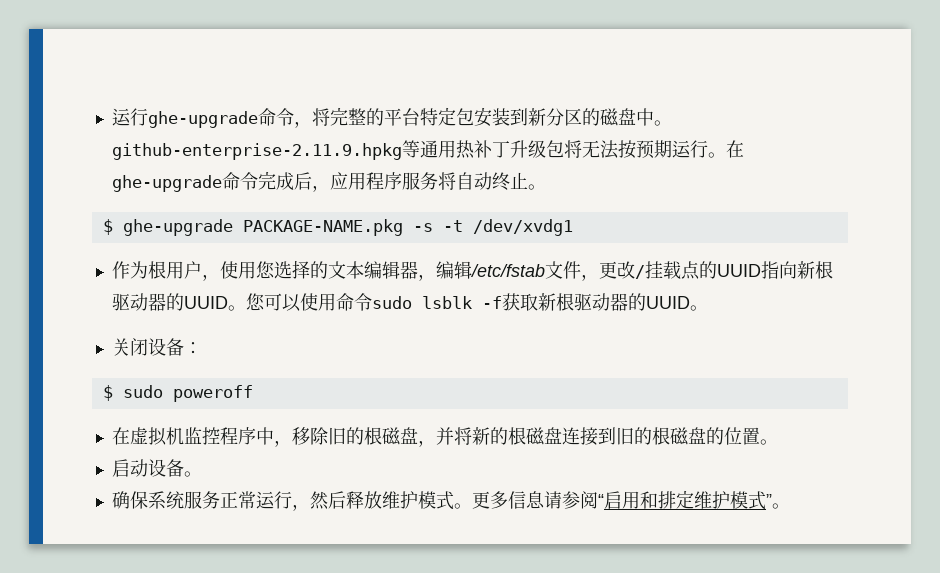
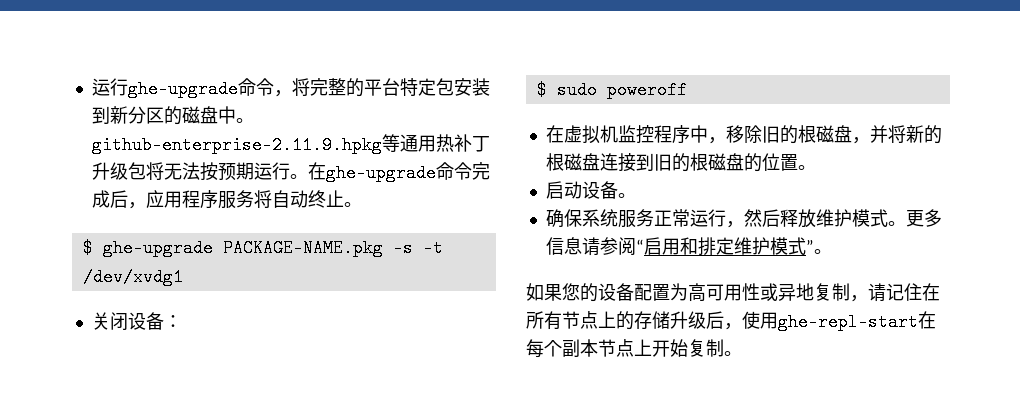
- 作为根用户，使用您选择的文本编辑器，编辑/etc/fstab文件，更改/挂载点的UUID指向新根驱动器的UUID。您可以使用命令sudo lsblk -f获取新根驱动器的UUID。
+ 如果您的设备配置为高可用性或异地复制，请记住在所有节点上的存储升级后，使用ghe-repl-start在每个副本节点上开始复制。

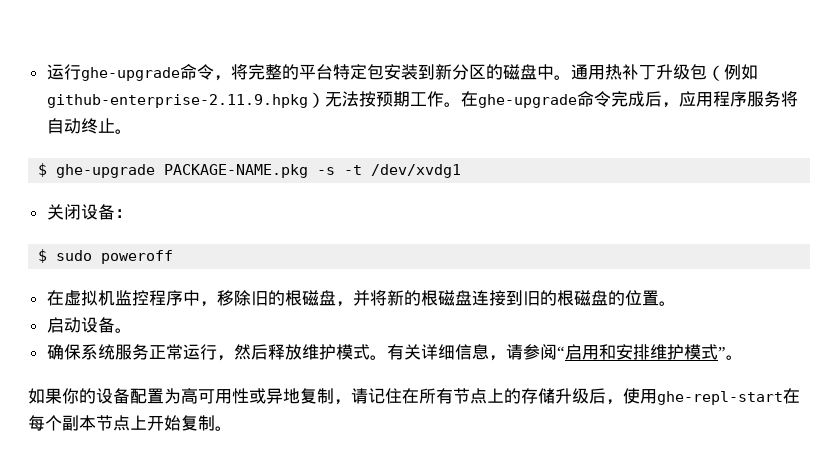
- 运行ghe-upgrade命令，将完整的平台特定包安装到新分区的磁盘中。github-enterprise-2.11.9.hpkg等通用热补丁升级包将无法按预期运行。
+ 运行ghe-upgrade命令，将完整的平台特定包安装到新分区的磁盘中。通用热补丁升级包（例如github-enterprise-2.11.9.hpkg）无法按预期工作。
- 更多信息请参阅“启用和排定维护模式”。
+ 有关详细信息，请参阅“启用和安排维护模式”。
- 如果您的设备配置为高可用性或异地复制，请记住在所有节点上的存储升级后，使用ghe-repl-start在每个副本节点上开始复制。
+ 如果你的设备配置为高可用性或异地复制，请记住在所有节点上的存储升级后，使用ghe-repl-start在每个副本节点上开始复制。

